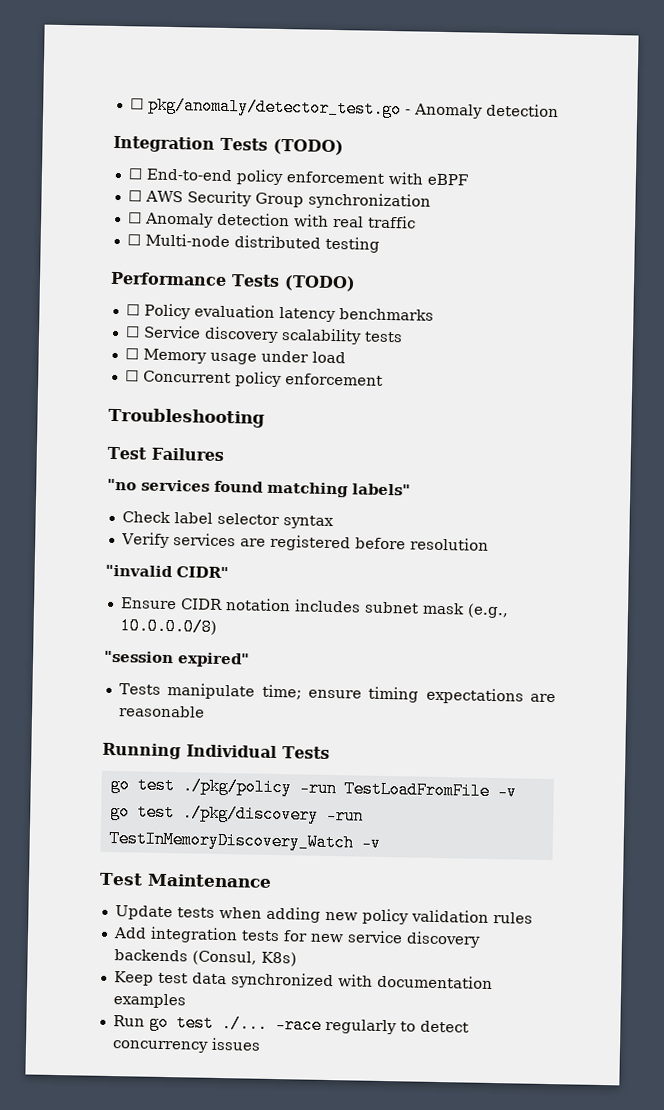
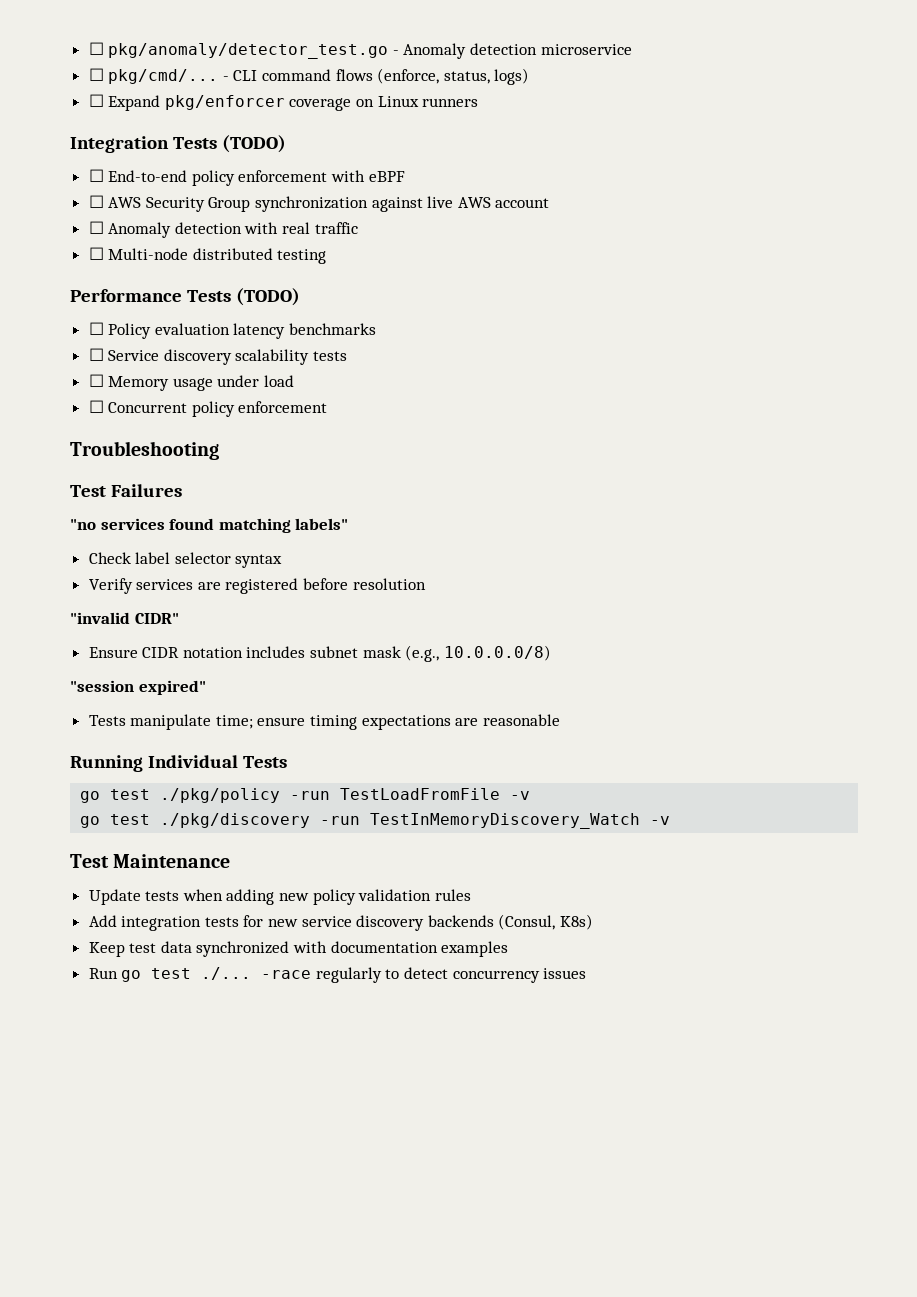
- ☐ pkg/anomaly/detector_test.go - Anomaly detection
+ ☐ pkg/anomaly/detector_test.go - Anomaly detection microservice
+ ☐ pkg/cmd/... - CLI command flows (enforce, status, logs)
+ ☐ Expand pkg/enforcer coverage on Linux runners
- ☐ AWS Security Group synchronization
+ ☐ AWS Security Group synchronization against live AWS account

